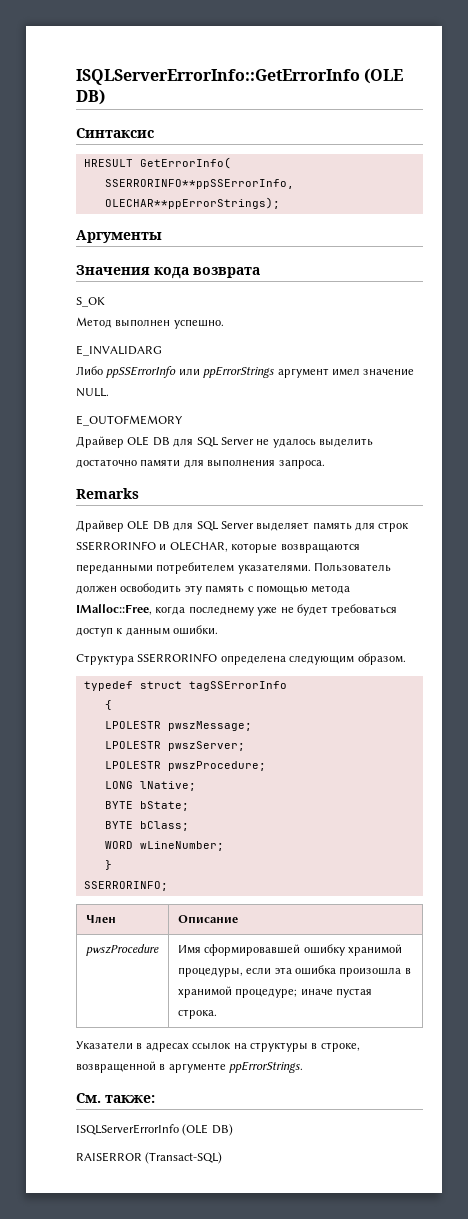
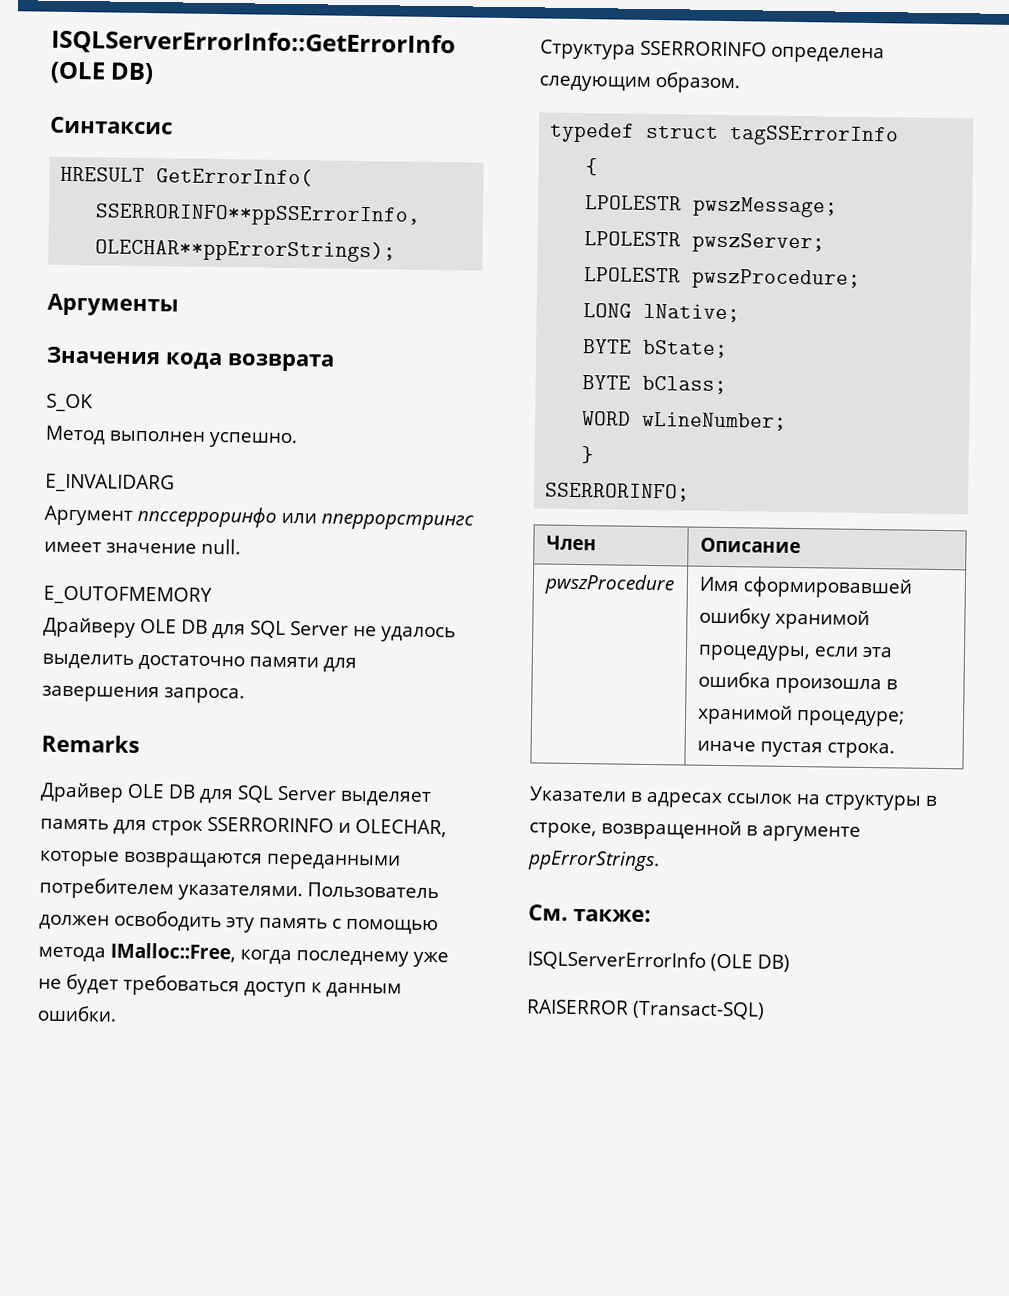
- Либо ppSSErrorInfo или ppErrorStrings аргумент имел значение NULL.
+ Аргумент ппссерроринфо или пперрорстрингс имеет значение null.
- Драйвер OLE DB для SQL Server не удалось выделить достаточно памяти для выполнения запроса.
+ Драйверу OLE DB для SQL Server не удалось выделить достаточно памяти для завершения запроса.

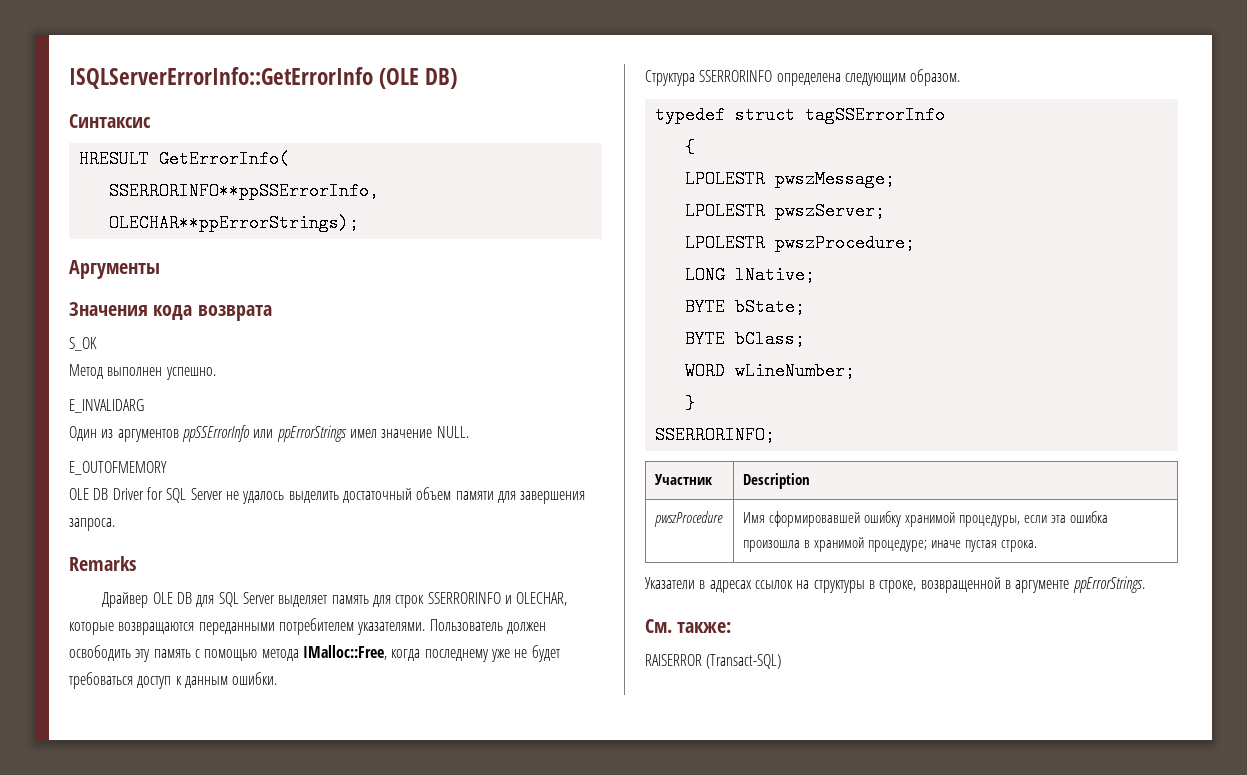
- Аргумент ппссерроринфо или пперрорстрингс имеет значение null.
+ Один из аргументов ppSSErrorInfo или ppErrorStrings имел значение NULL.
- Драйверу OLE DB для SQL Server не удалось выделить достаточно памяти для завершения запроса.
+ OLE DB Driver for SQL Server не удалось выделить достаточный объем памяти для завершения запроса.
- Член | Описание
+ Участник | Description
- ISQLServerErrorInfo (OLE DB)

